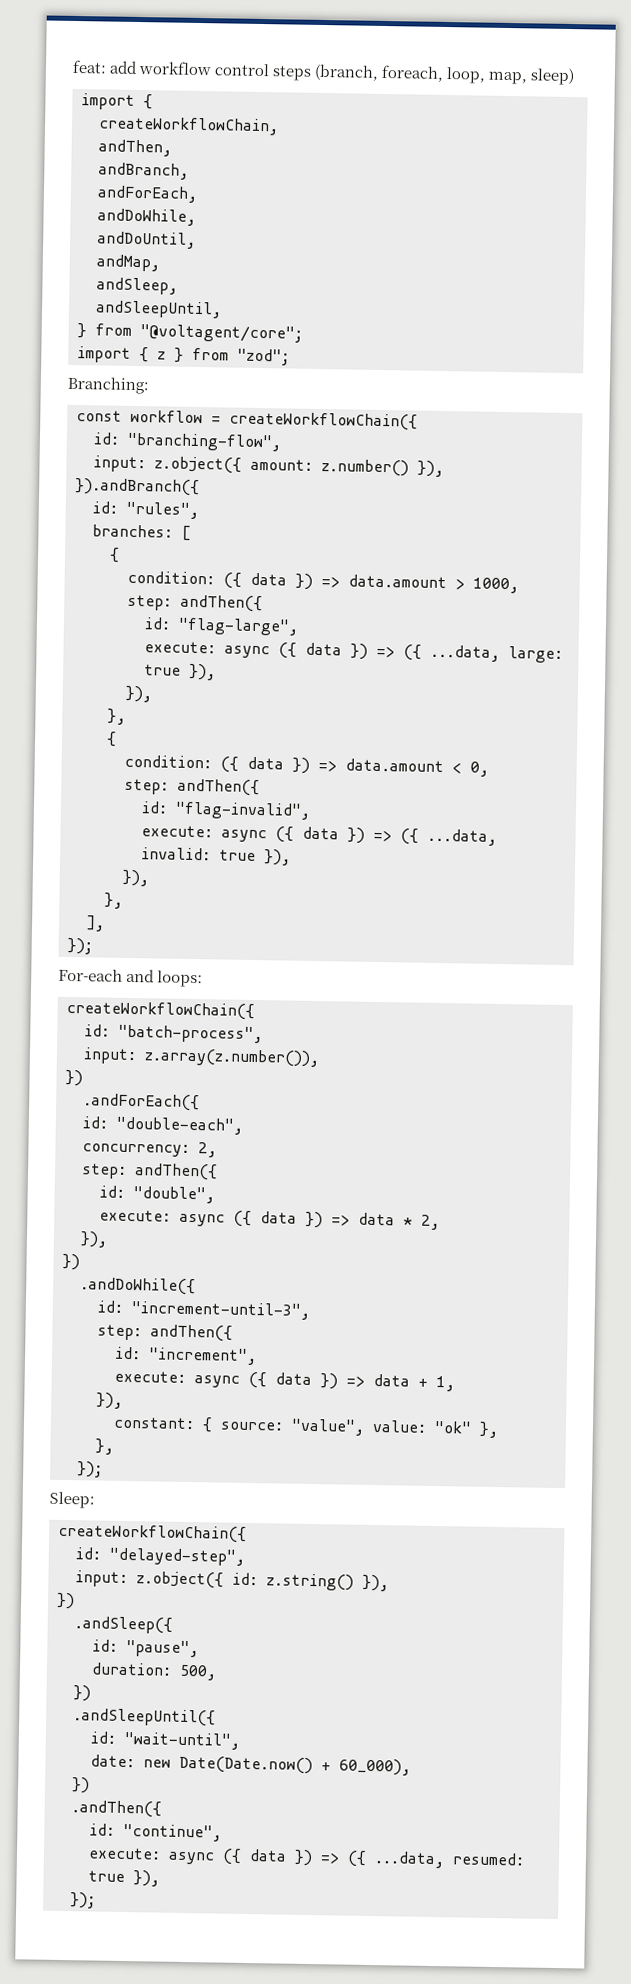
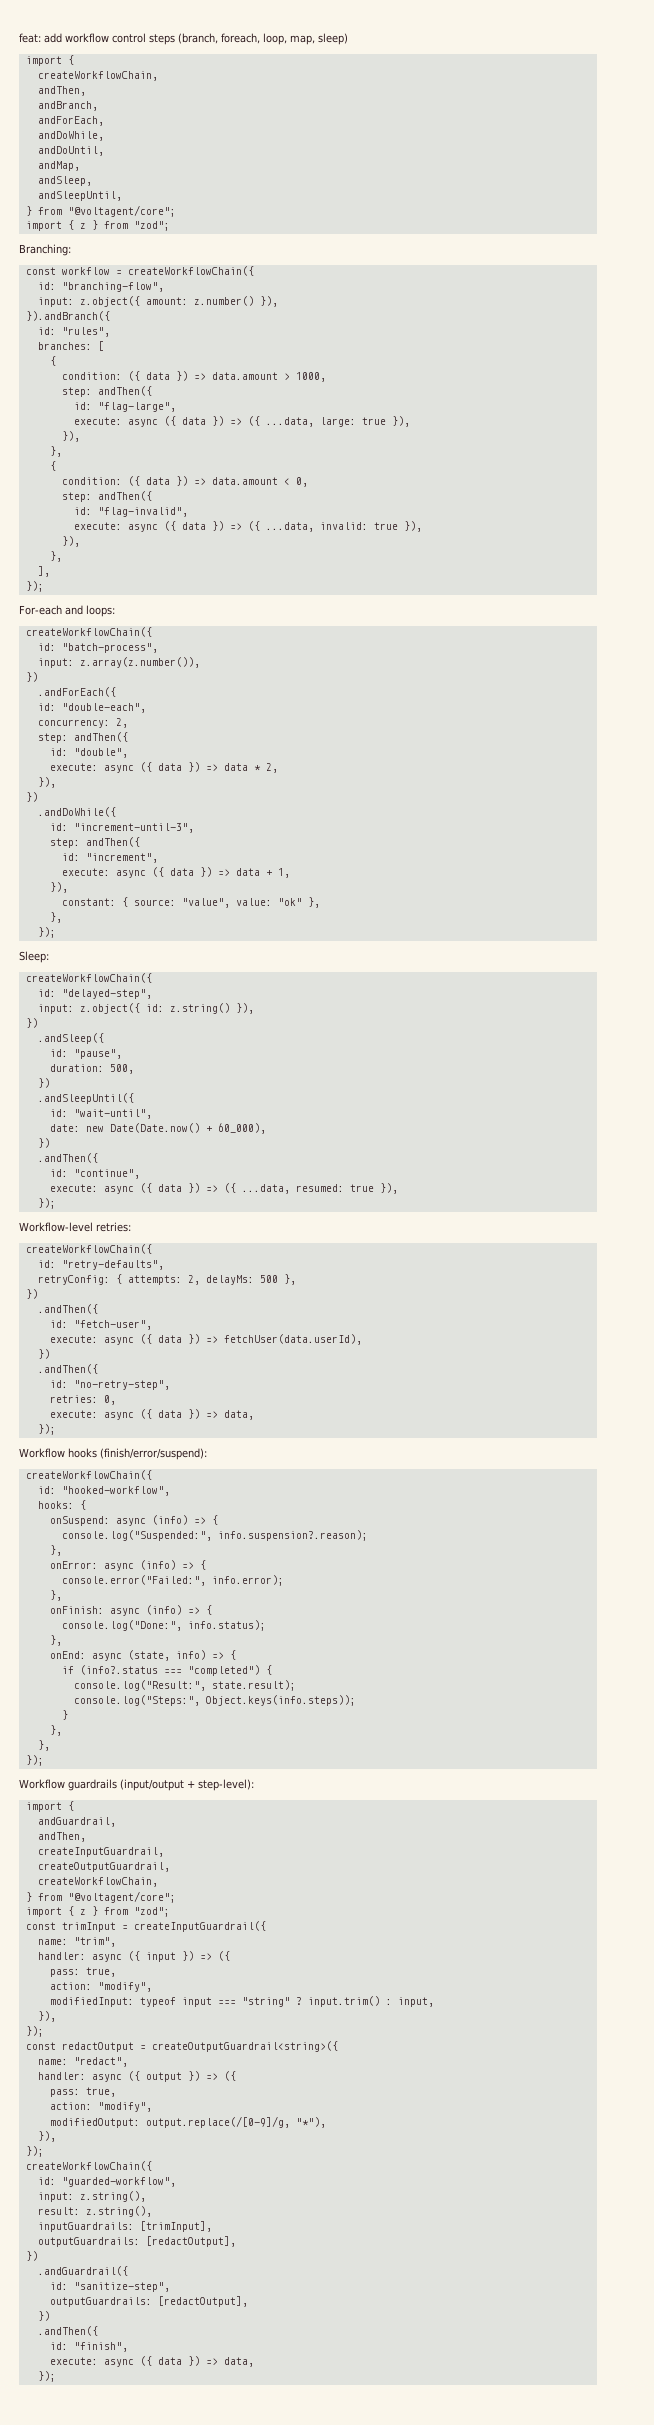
+ Workflow-level retries:
+ createWorkflowChain({
+ id: "retry-defaults",
+ retryConfig: { attempts: 2, delayMs: 500 },
+ })
+ .andThen({
+ id: "fetch-user",
+ execute: async ({ data }) => fetchUser(data.userId),
+ })
+ .andThen({
+ id: "no-retry-step",
+ retries: 0,
+ execute: async ({ data }) => data,
+ });
+ Workflow hooks (finish/error/suspend):
+ createWorkflowChain({
+ id: "hooked-workflow",
+ hooks: {
+ onSuspend: async (info) => {
+ console.log("Suspended:", info.suspension?.reason);
+ },
+ onError: async (info) => {
+ console.error("Failed:", info.error);
+ },
+ onFinish: async (info) => {
+ console.log("Done:", info.status);
+ },
+ onEnd: async (state, info) => {
+ if (info?.status === "completed") {
+ console.log("Result:", state.result);
+ console.log("Steps:", Object.keys(info.steps));
+ }
+ },
+ },
+ });
+ Workflow guardrails (input/output + step-level):
+ import {
+ andGuardrail,
+ andThen,
+ createInputGuardrail,
+ createOutputGuardrail,
+ createWorkflowChain,
+ } from "@voltagent/core";
+ import { z } from "zod";
+ const trimInput = createInputGuardrail({
+ name: "trim",
+ handler: async ({ input }) => ({
+ pass: true,
+ action: "modify",
+ modifiedInput: typeof input === "string" ? input.trim() : input,
+ }),
+ });
+ const redactOutput = createOutputGuardrail<string>({
+ name: "redact",
+ handler: async ({ output }) => ({
+ pass: true,
+ action: "modify",
+ modifiedOutput: output.replace(/[0-9]/g, "*"),
+ }),
+ });
+ createWorkflowChain({
+ id: "guarded-workflow",
+ input: z.string(),
+ result: z.string(),
+ inputGuardrails: [trimInput],
+ outputGuardrails: [redactOutput],
+ })
+ .andGuardrail({
+ id: "sanitize-step",
+ outputGuardrails: [redactOutput],
+ })
+ .andThen({
+ id: "finish",
+ execute: async ({ data }) => data,
+ });

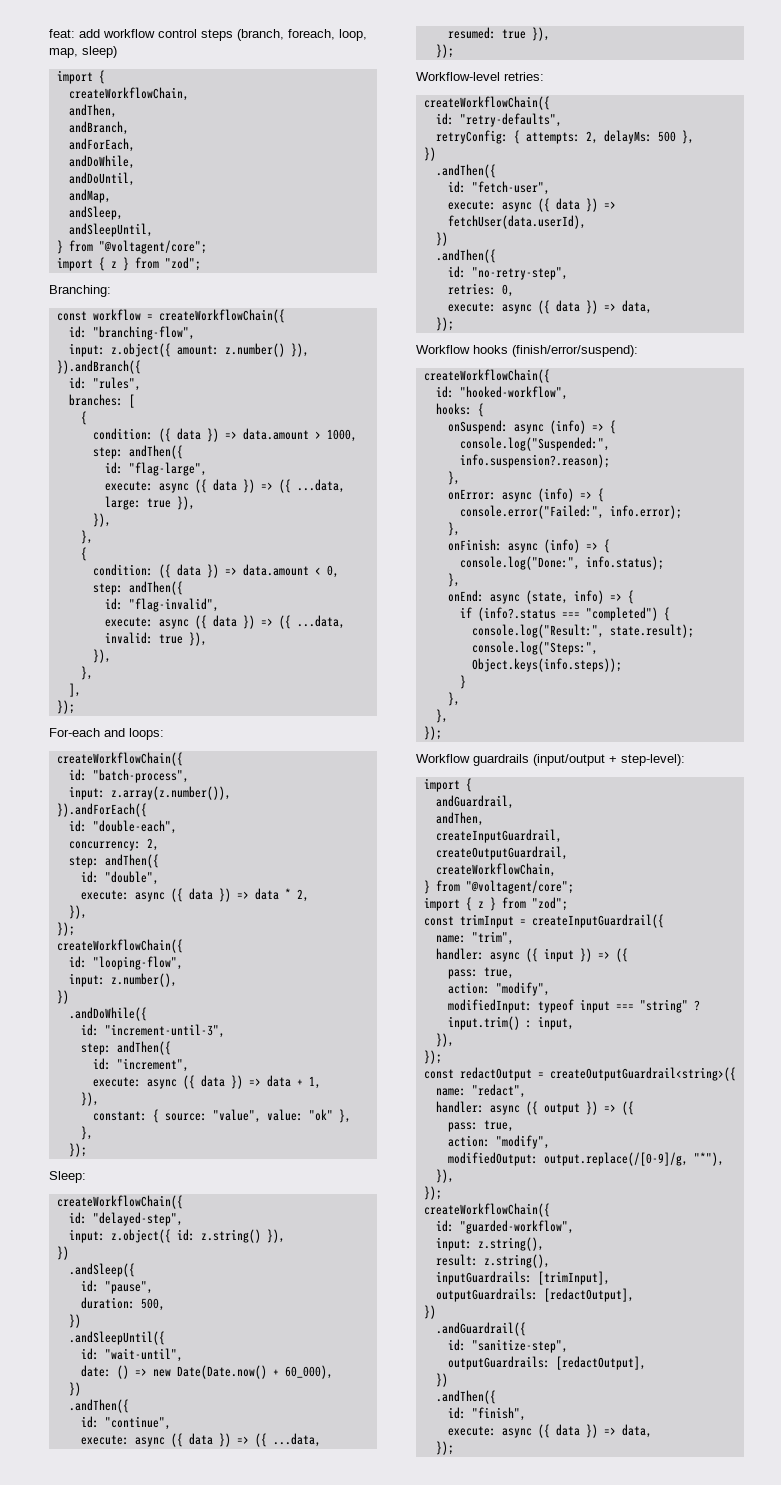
  input: z.array(z.number()),
- })
- .andForEach({
+ }).andForEach({
  execute: async ({ data }) => data * 2,
  }),
+ });
+ createWorkflowChain({
+ id: "looping-flow",
+ input: z.number(),
- date: new Date(Date.now() + 60_000),
+ date: () => new Date(Date.now() + 60_000),

